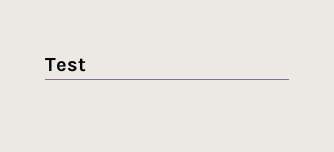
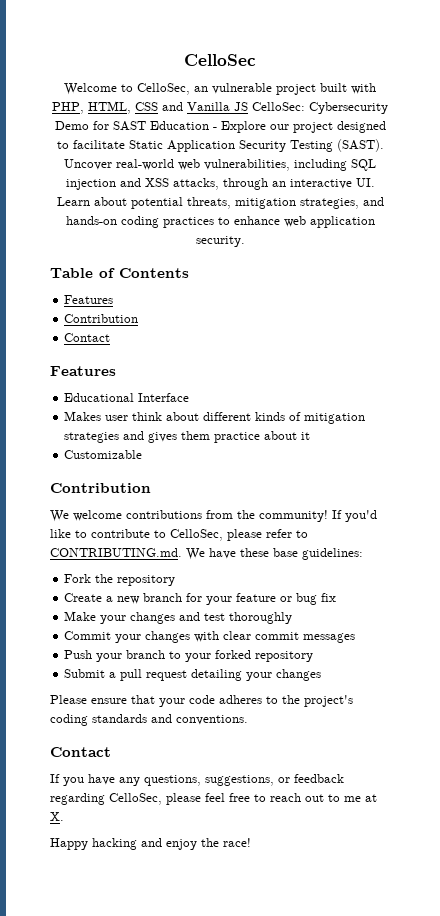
- Test
+ CelloSec
+ Welcome to CelloSec, an vulnerable project built with PHP, HTML, CSS and Vanilla JS CelloSec: Cybersecurity Demo for SAST Education - Explore our project designed to facilitate Static Application Security Testing (SAST). Uncover real-world web vulnerabilities, including SQL injection and XSS attacks, through an interactive UI. Learn about potential threats, mitigation strategies, and hands-on coding practices to enhance web application security.
+ Table of Contents
+ Features
+ Contribution
+ Contact
+ Features
+ Educational Interface
+ Makes user think about different kinds of mitigation strategies and gives them practice about it
+ Customizable
+ Contribution
+ We welcome contributions from the community! If you'd like to contribute to CelloSec, please refer to CONTRIBUTING.md. We have these base guidelines:
+ Fork the repository
+ Create a new branch for your feature or bug fix
+ Make your changes and test thoroughly
+ Commit your changes with clear commit messages
+ Push your branch to your forked repository
+ Submit a pull request detailing your changes
+ Please ensure that your code adheres to the project's coding standards and conventions.
+ Contact
+ If you have any questions, suggestions, or feedback regarding CelloSec, please feel free to reach out to me at X.
+ Happy hacking and enjoy the race!

